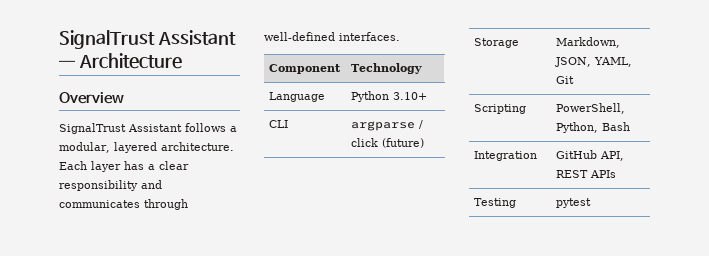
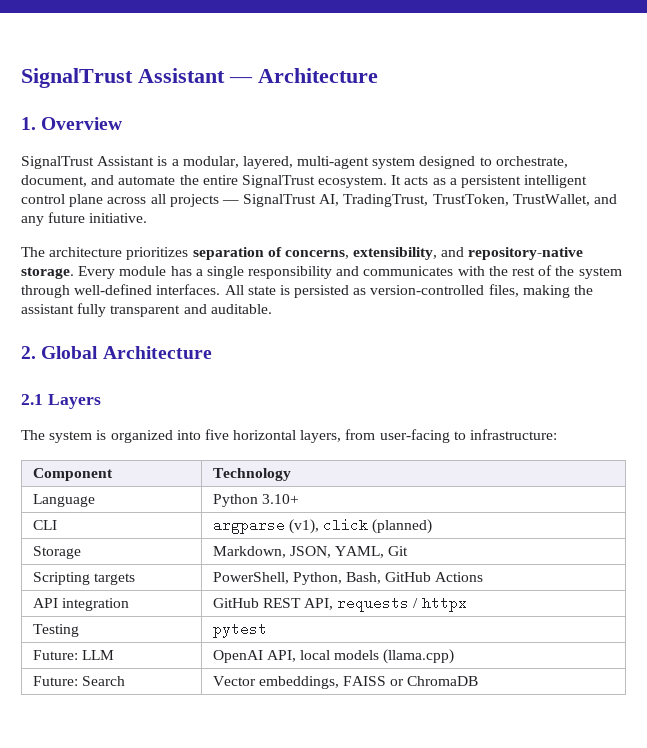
- Overview
+ 1. Overview
- SignalTrust Assistant follows a modular, layered architecture. Each layer has a clear responsibility and communicates through well-defined interfaces.
+ SignalTrust Assistant is a modular, layered, multi-agent system designed to orchestrate, document, and automate the entire SignalTrust ecosystem. It acts as a persistent intelligent control plane across all projects — SignalTrust AI, TradingTrust, TrustToken, TrustWallet, and any future initiative.
+ The architecture prioritizes separation of concerns, extensibility, and repository-native storage. Every module has a single responsibility and communicates with the rest of the system through well-defined interfaces. All state is persisted as version-controlled files, making the assistant fully transparent and auditable.
+ 2. Global Architecture
+ 2.1 Layers
+ The system is organized into five horizontal layers, from user-facing to infrastructure:
- CLI | argparse / click (future)
+ CLI | argparse (v1), click (planned)
- Scripting | PowerShell, Python, Bash
- Integration | GitHub API, REST APIs
+ Scripting targets | PowerShell, Python, Bash, GitHub Actions
+ API integration | GitHub REST API, requests / httpx
  Testing | pytest
+ Future: LLM | OpenAI API, local models (llama.cpp)
+ Future: Search | Vector embeddings, FAISS or ChromaDB

